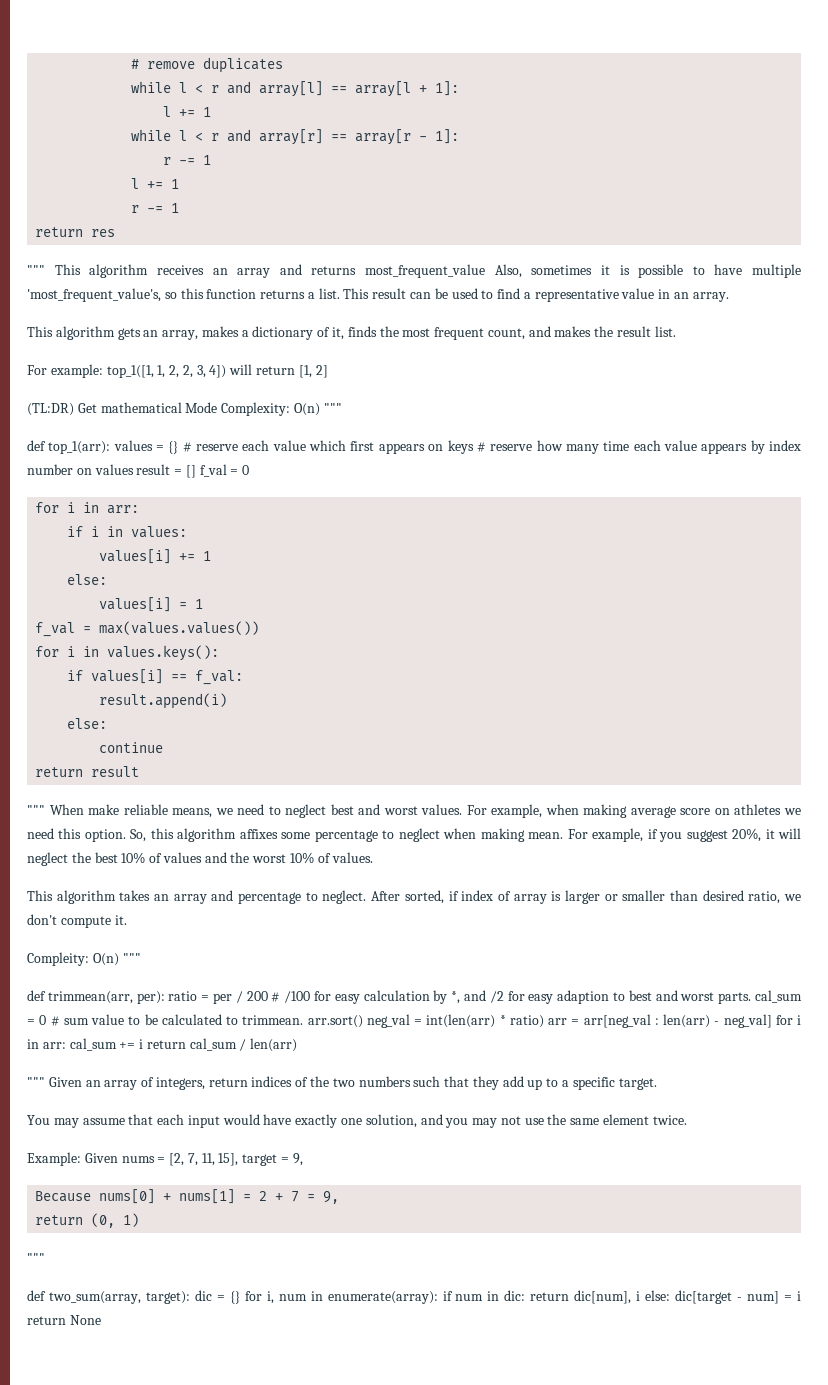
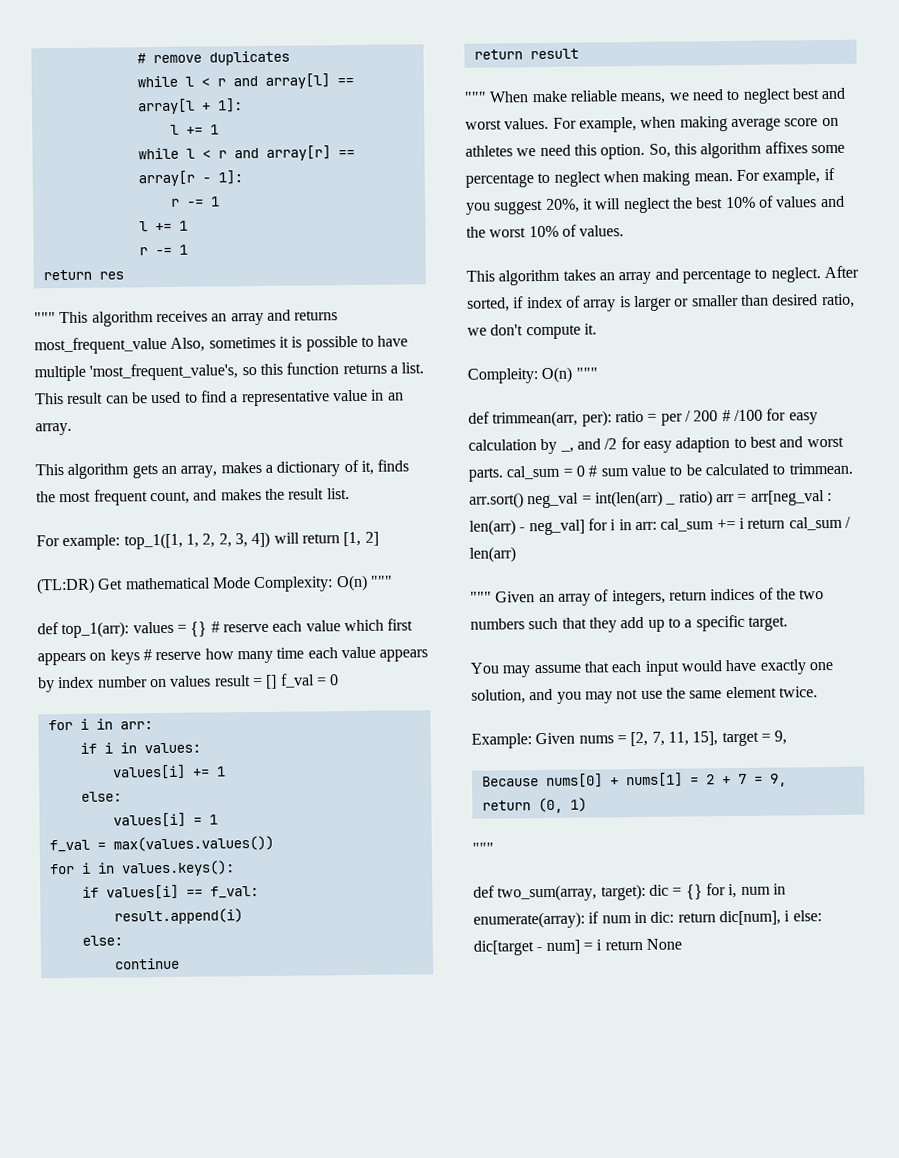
- def trimmean(arr, per): ratio = per / 200 # /100 for easy calculation by *, and /2 for easy adaption to best and worst parts. cal_sum = 0 # sum value to be calculated to trimmean. arr.sort() neg_val = int(len(arr) * ratio) arr = arr[neg_val : len(arr) - neg_val] for i in arr: cal_sum += i return cal_sum / len(arr)
+ def trimmean(arr, per): ratio = per / 200 # /100 for easy calculation by _, and /2 for easy adaption to best and worst parts. cal_sum = 0 # sum value to be calculated to trimmean. arr.sort() neg_val = int(len(arr) _ ratio) arr = arr[neg_val : len(arr) - neg_val] for i in arr: cal_sum += i return cal_sum / len(arr)

